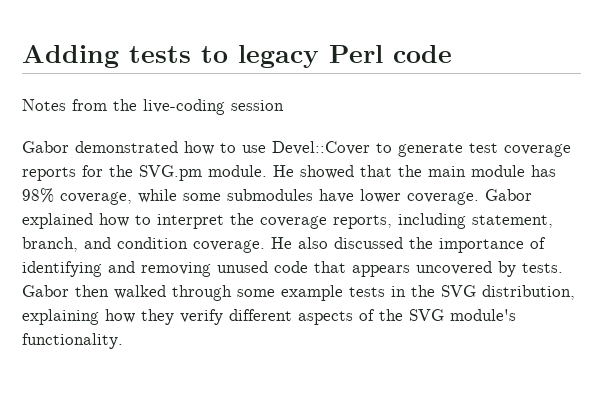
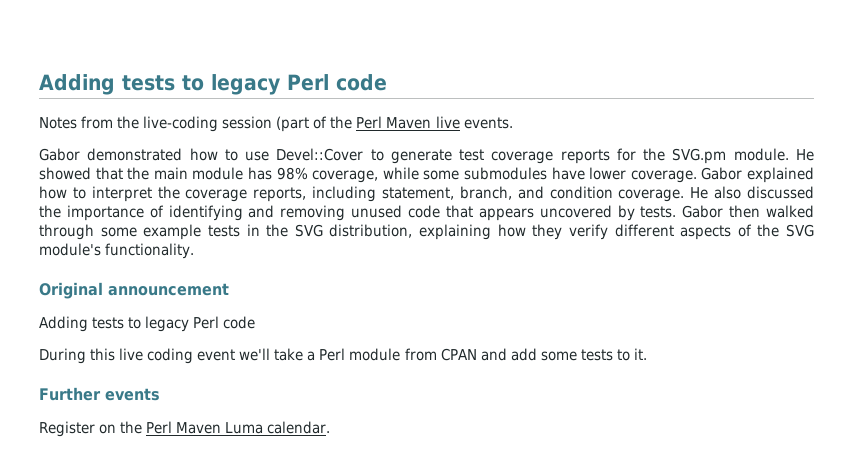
- Notes from the live-coding session
+ Notes from the live-coding session (part of the Perl Maven live events.
+ Original announcement
+ Adding tests to legacy Perl code
+ During this live coding event we'll take a Perl module from CPAN and add some tests to it.
+ Further events
+ Register on the Perl Maven Luma calendar.

